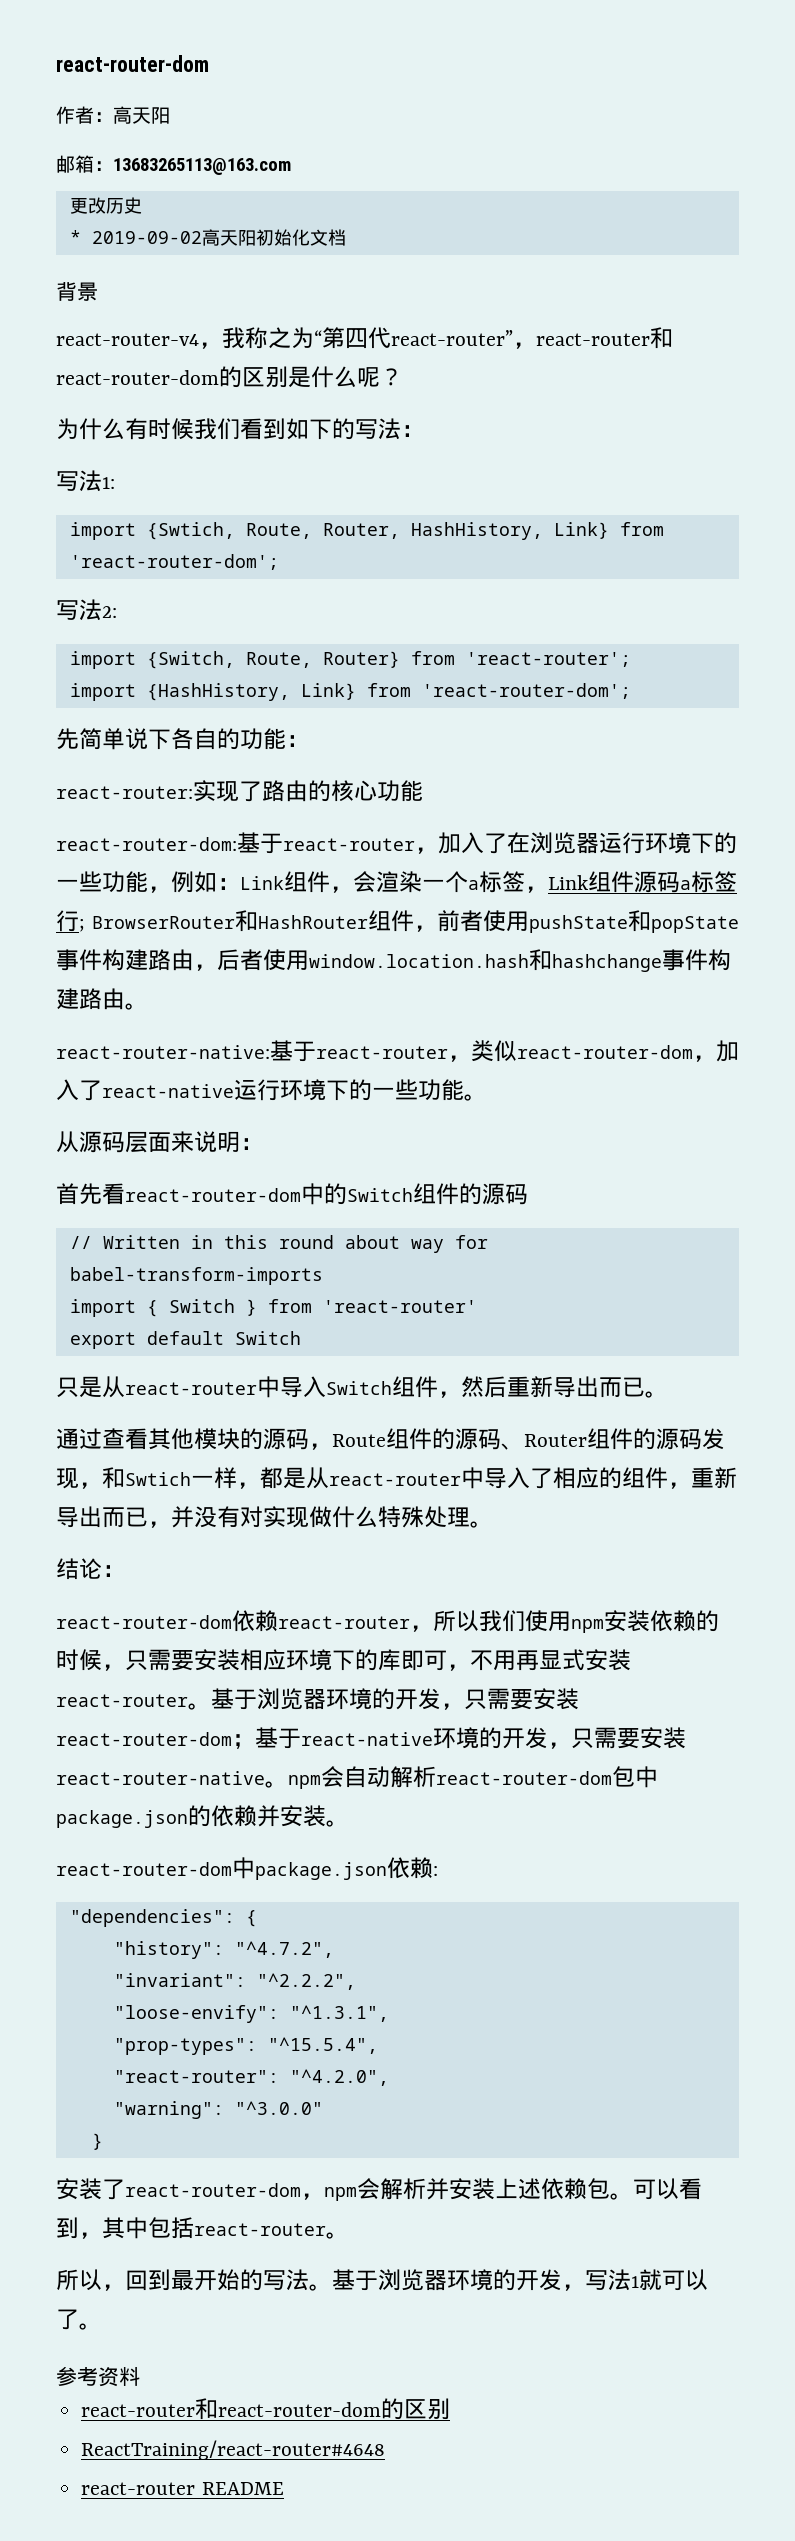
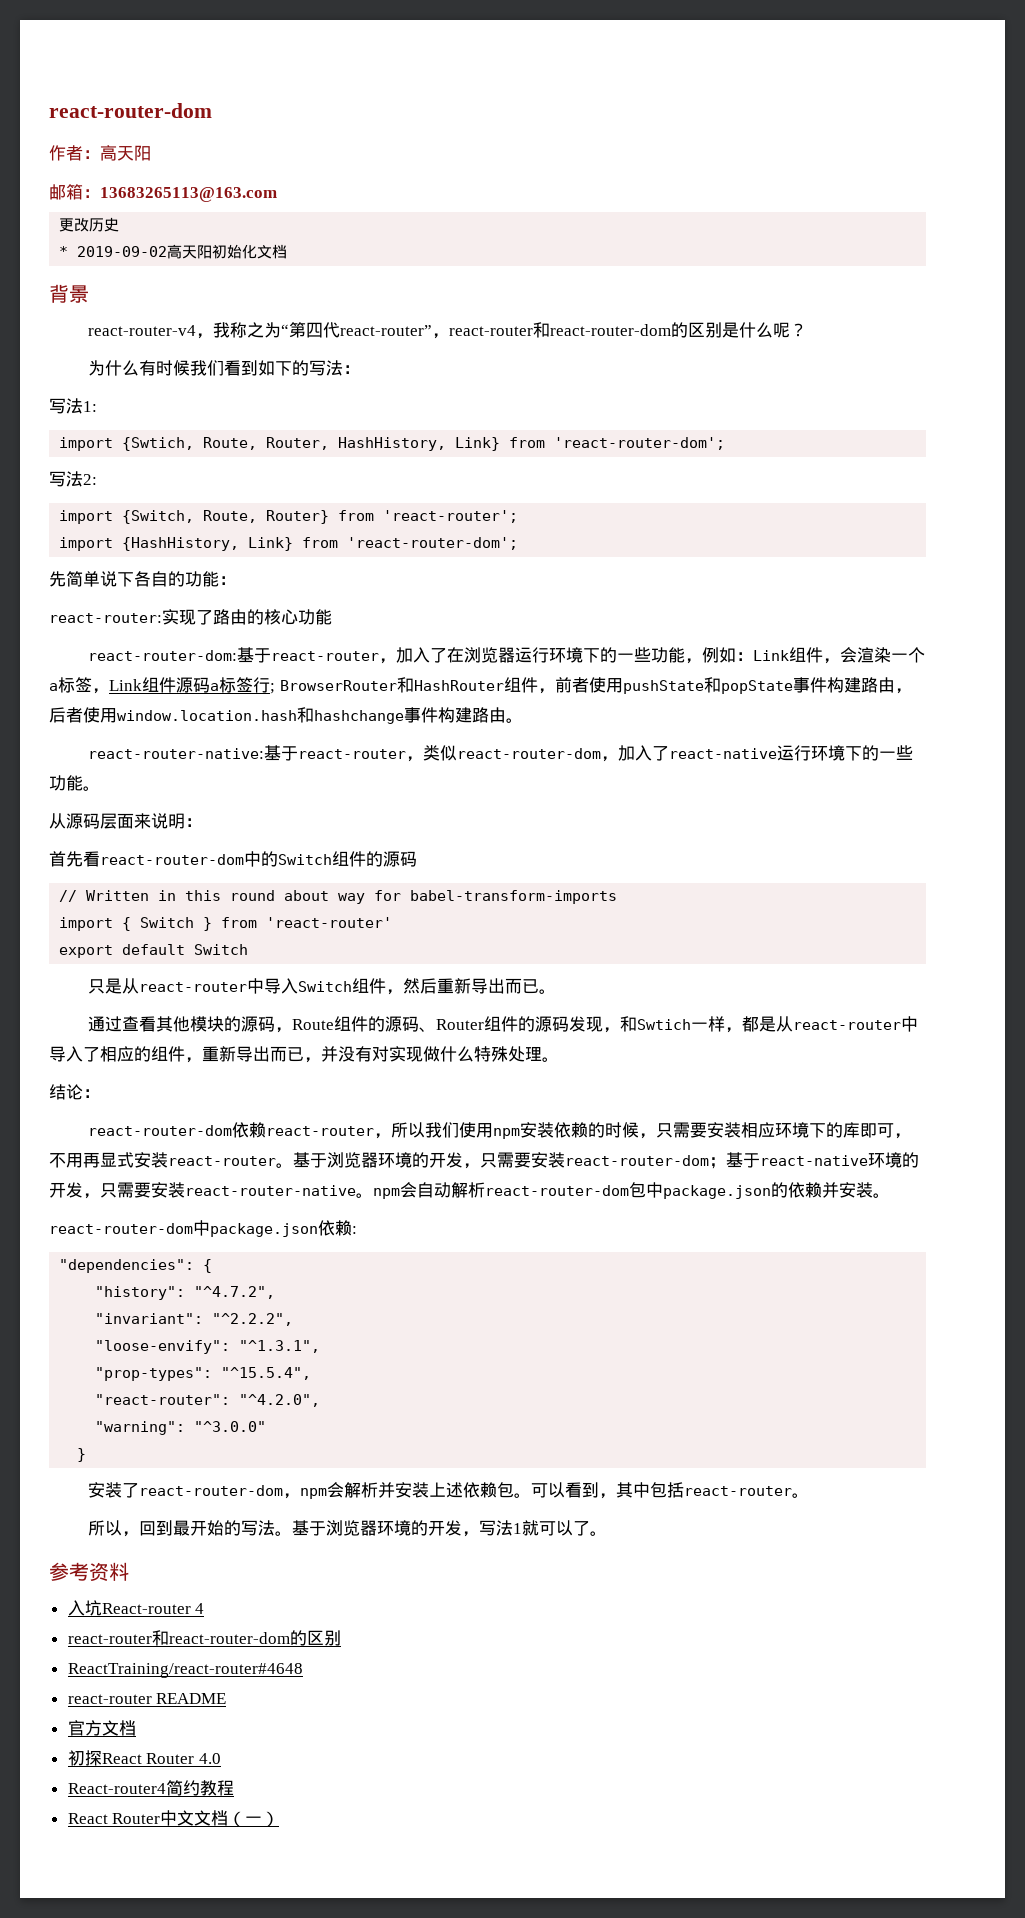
+ 入坑React-router 4
+ 官方文档
+ 初探React Router 4.0
+ React-router4简约教程
+ React Router中文文档（一）

